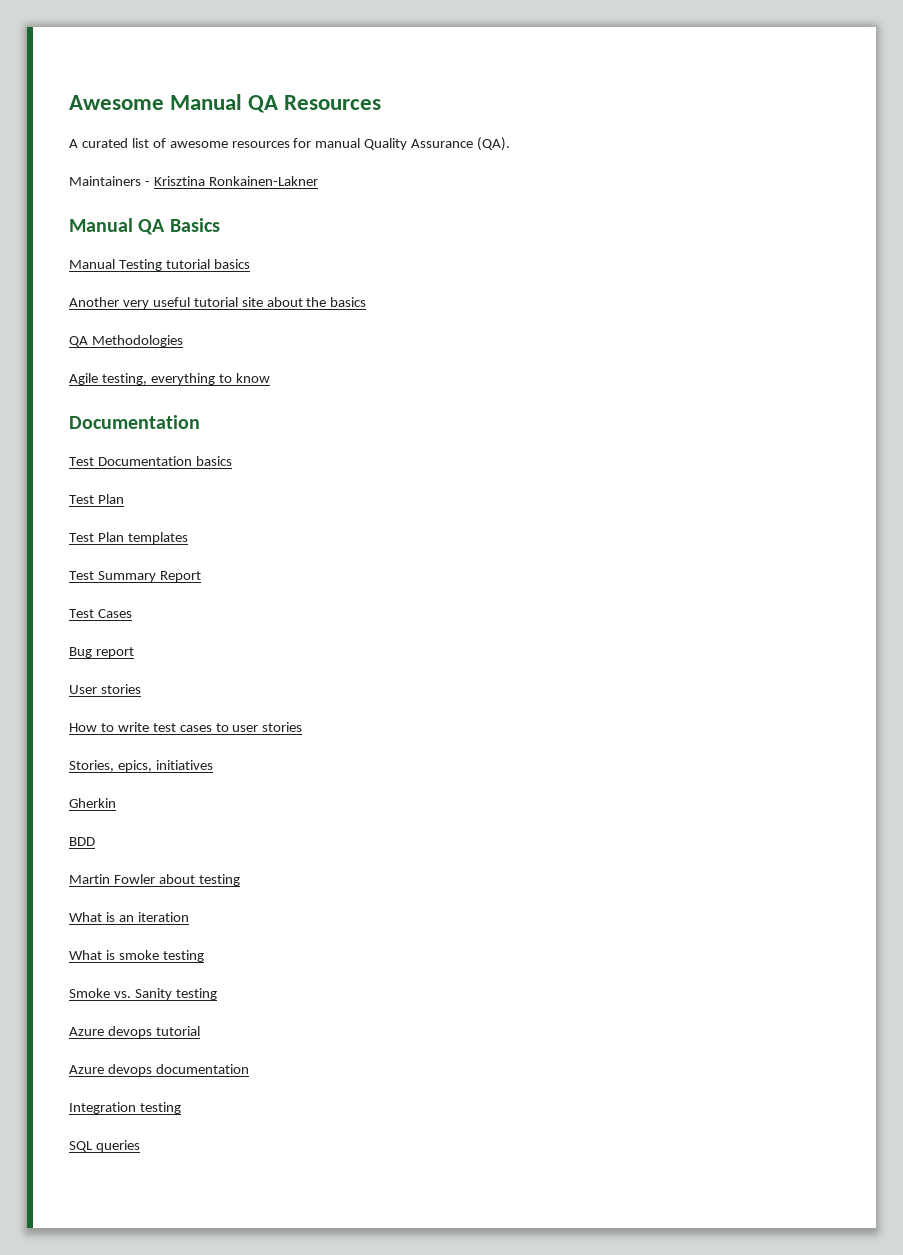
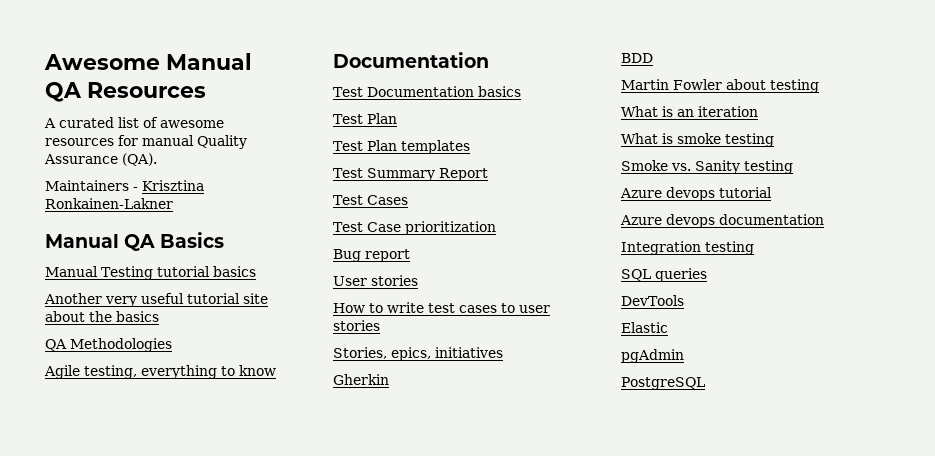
+ Test Case prioritization
+ DevTools
+ Elastic
+ pgAdmin
+ PostgreSQL

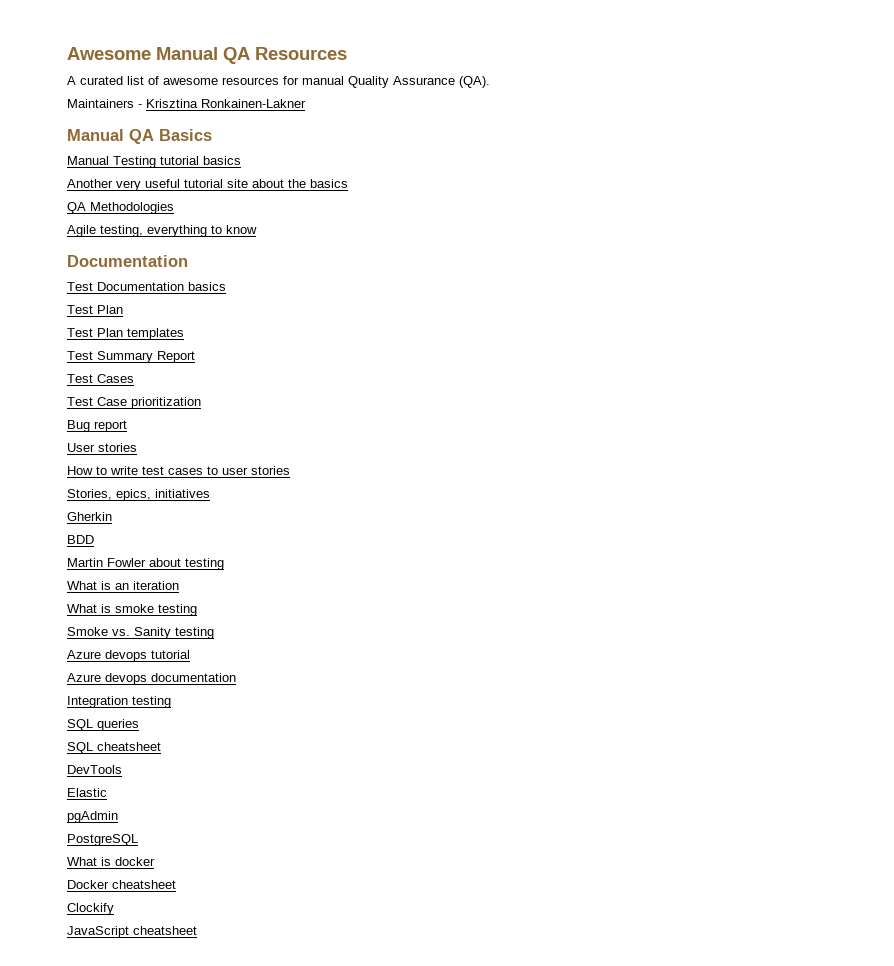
+ SQL cheatsheet
+ What is docker
+ Docker cheatsheet
+ Clockify
+ JavaScript cheatsheet

